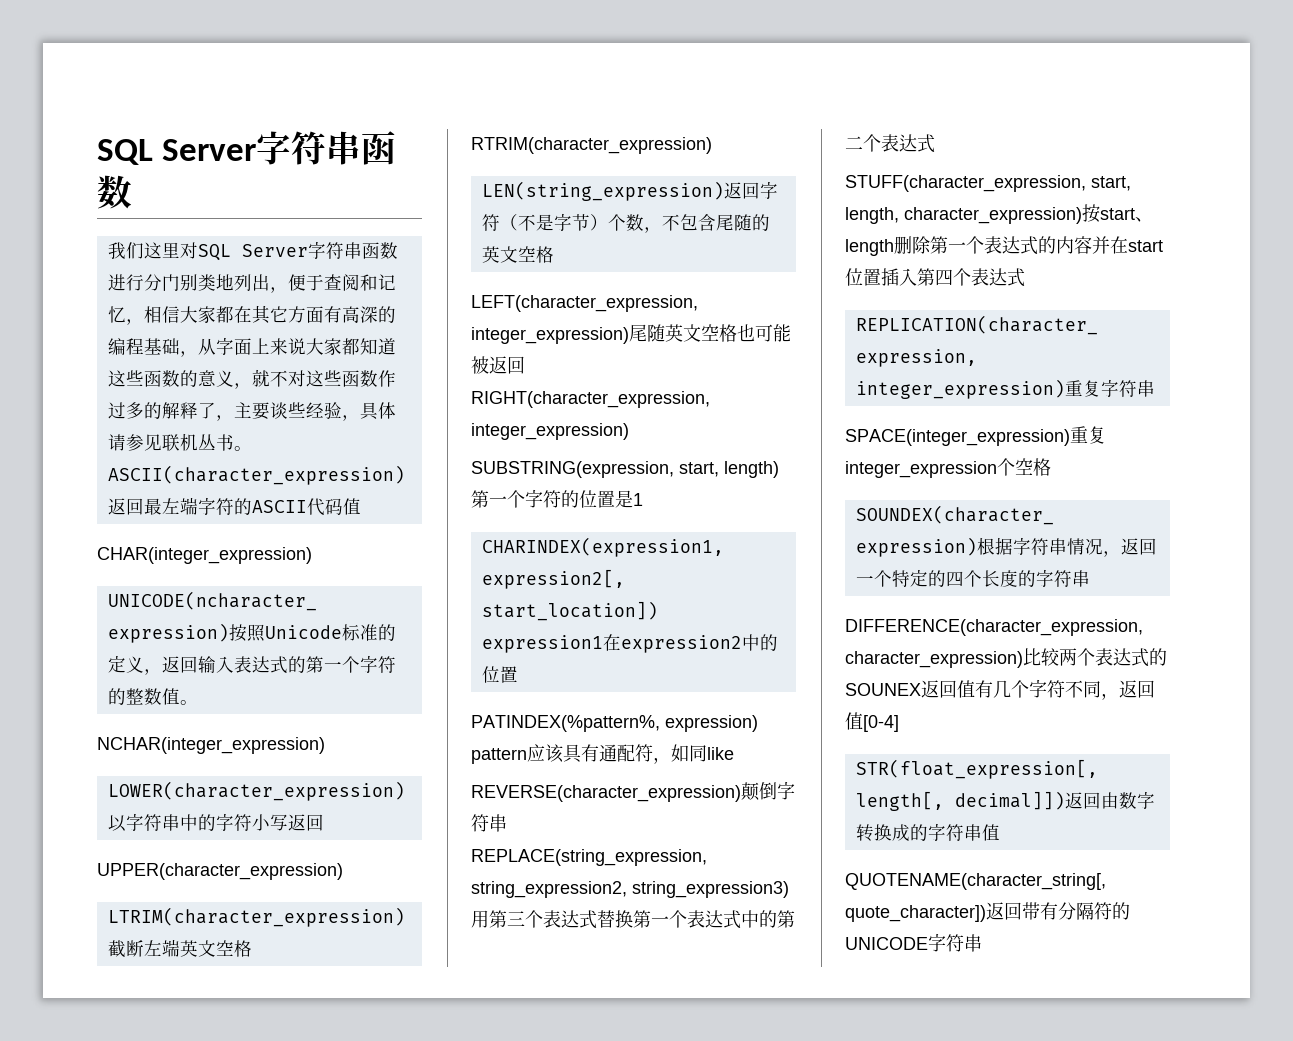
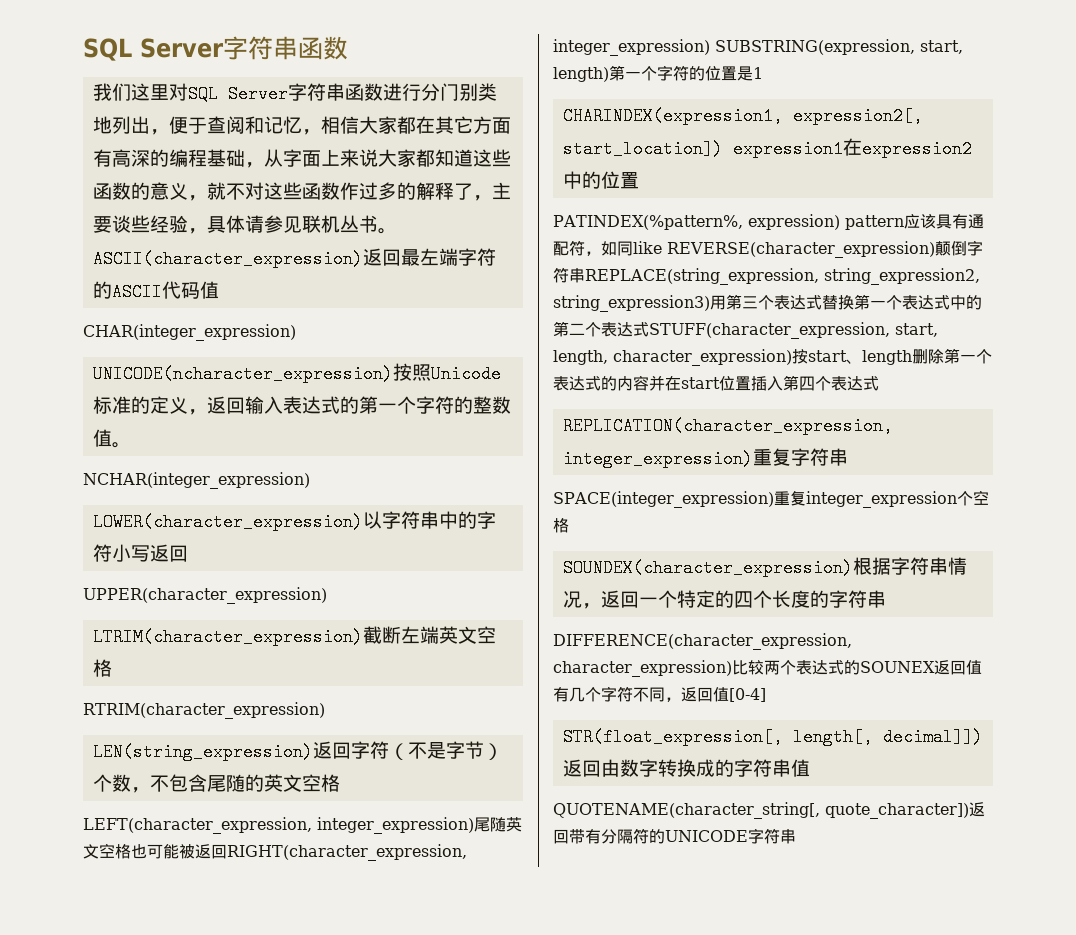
- LEFT(character_expression, integer_expression)尾随英文空格也可能被返回
- RIGHT(character_expression, integer_expression)
- SUBSTRING(expression, start, length)第一个字符的位置是1
+ LEFT(character_expression, integer_expression)尾随英文空格也可能被返回RIGHT(character_expression, integer_expression) SUBSTRING(expression, start, length)第一个字符的位置是1
- PATINDEX(%pattern%, expression) pattern应该具有通配符，如同like
- REVERSE(character_expression)颠倒字符串
- REPLACE(string_expression, string_expression2, string_expression3)用第三个表达式替换第一个表达式中的第二个表达式
- STUFF(character_expression, start, length, character_expression)按start、length删除第一个表达式的内容并在start位置插入第四个表达式
+ PATINDEX(%pattern%, expression) pattern应该具有通配符，如同like REVERSE(character_expression)颠倒字符串REPLACE(string_expression, string_expression2, string_expression3)用第三个表达式替换第一个表达式中的第二个表达式STUFF(character_expression, start, length, character_expression)按start、length删除第一个表达式的内容并在start位置插入第四个表达式

